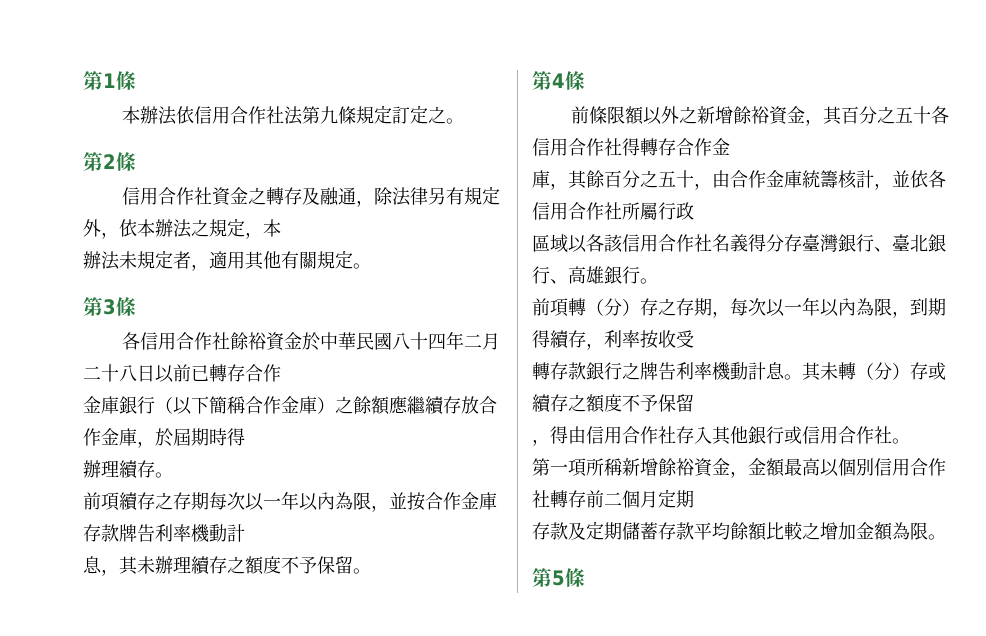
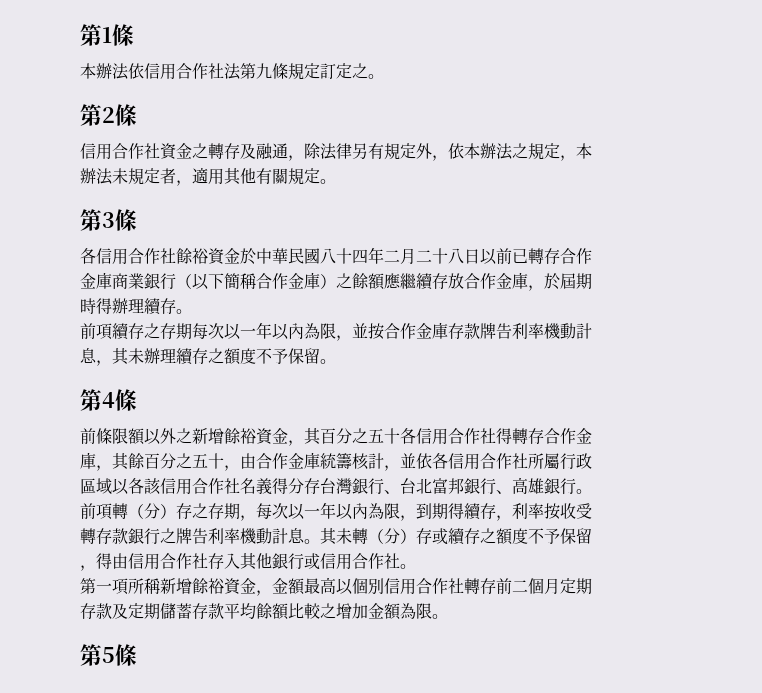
- 金庫銀行（以下簡稱合作金庫）之餘額應繼續存放合作金庫，於屆期時得
- 辦理續存。
+ 金庫商業銀行（以下簡稱合作金庫）之餘額應繼續存放合作金庫，於屆期
+ 時得辦理續存。
- 區域以各該信用合作社名義得分存臺灣銀行、臺北銀行、高雄銀行。
+ 區域以各該信用合作社名義得分存台灣銀行、台北富邦銀行、高雄銀行。

